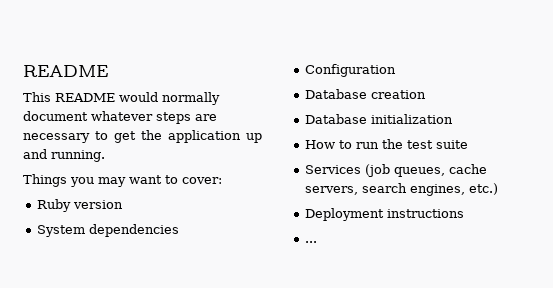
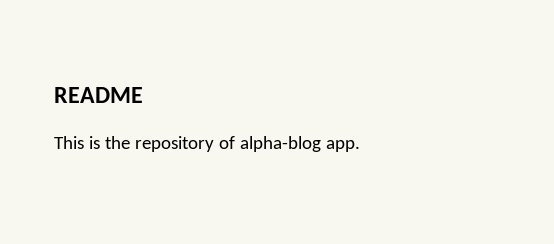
- This README would normally document whatever steps are necessary to get the application up and running.
- Things you may want to cover:
- Ruby version
- System dependencies
- Configuration
- Database creation
- Database initialization
- How to run the test suite
- Services (job queues, cache servers, search engines, etc.)
- Deployment instructions
- ...
+ This is the repository of alpha-blog app.

